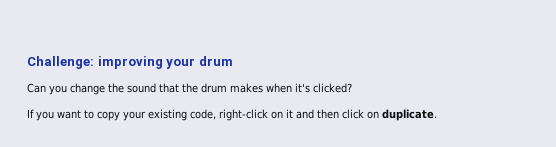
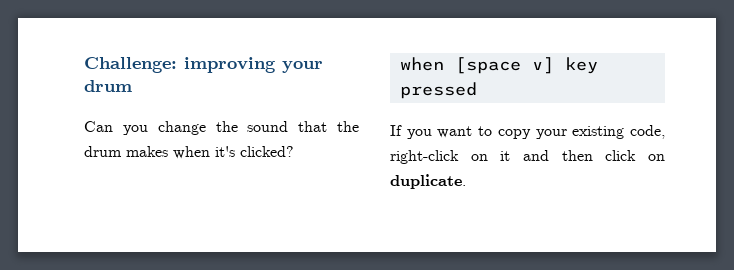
+ when [space v] key pressed

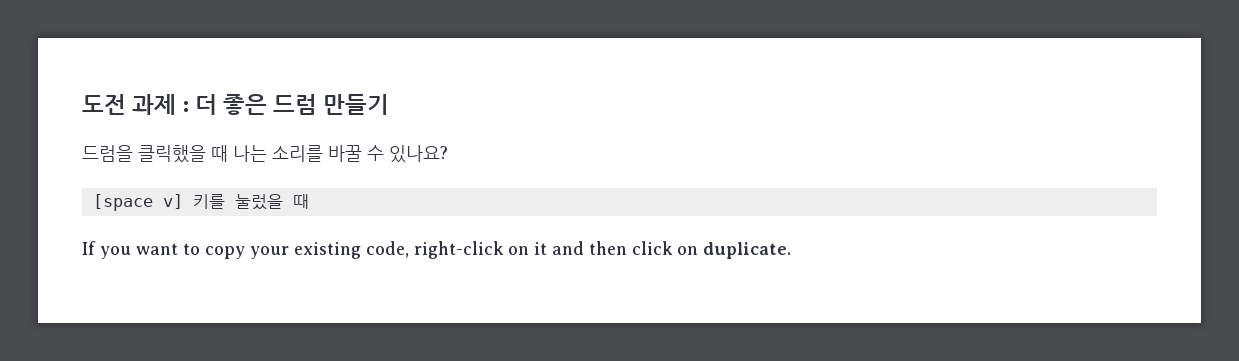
- Challenge: improving your drum
- Can you change the sound that the drum makes when it's clicked?
- when [space v] key pressed
+ 도전 과제 : 더 좋은 드럼 만들기
+ 드럼을 클릭했을 때 나는 소리를 바꿀 수 있나요?
+ [space v] 키를 눌렀을 때

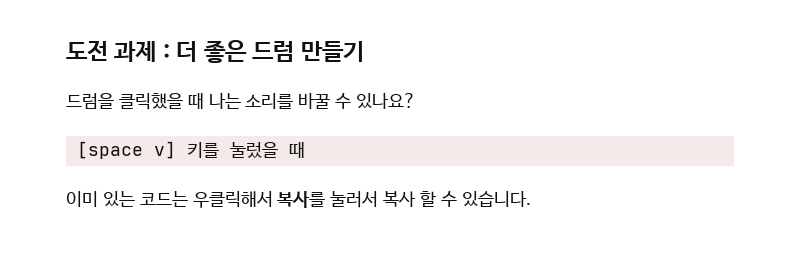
- If you want to copy your existing code, right-click on it and then click on duplicate.
+ 이미 있는 코드는 우클릭해서 복사를 눌러서 복사 할 수 있습니다.

